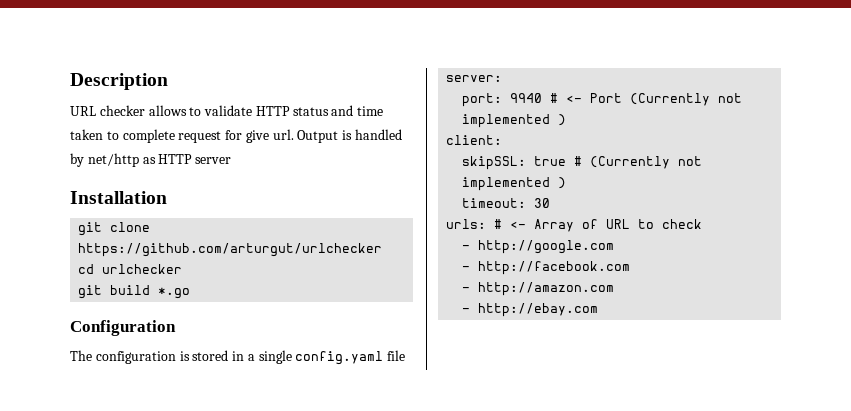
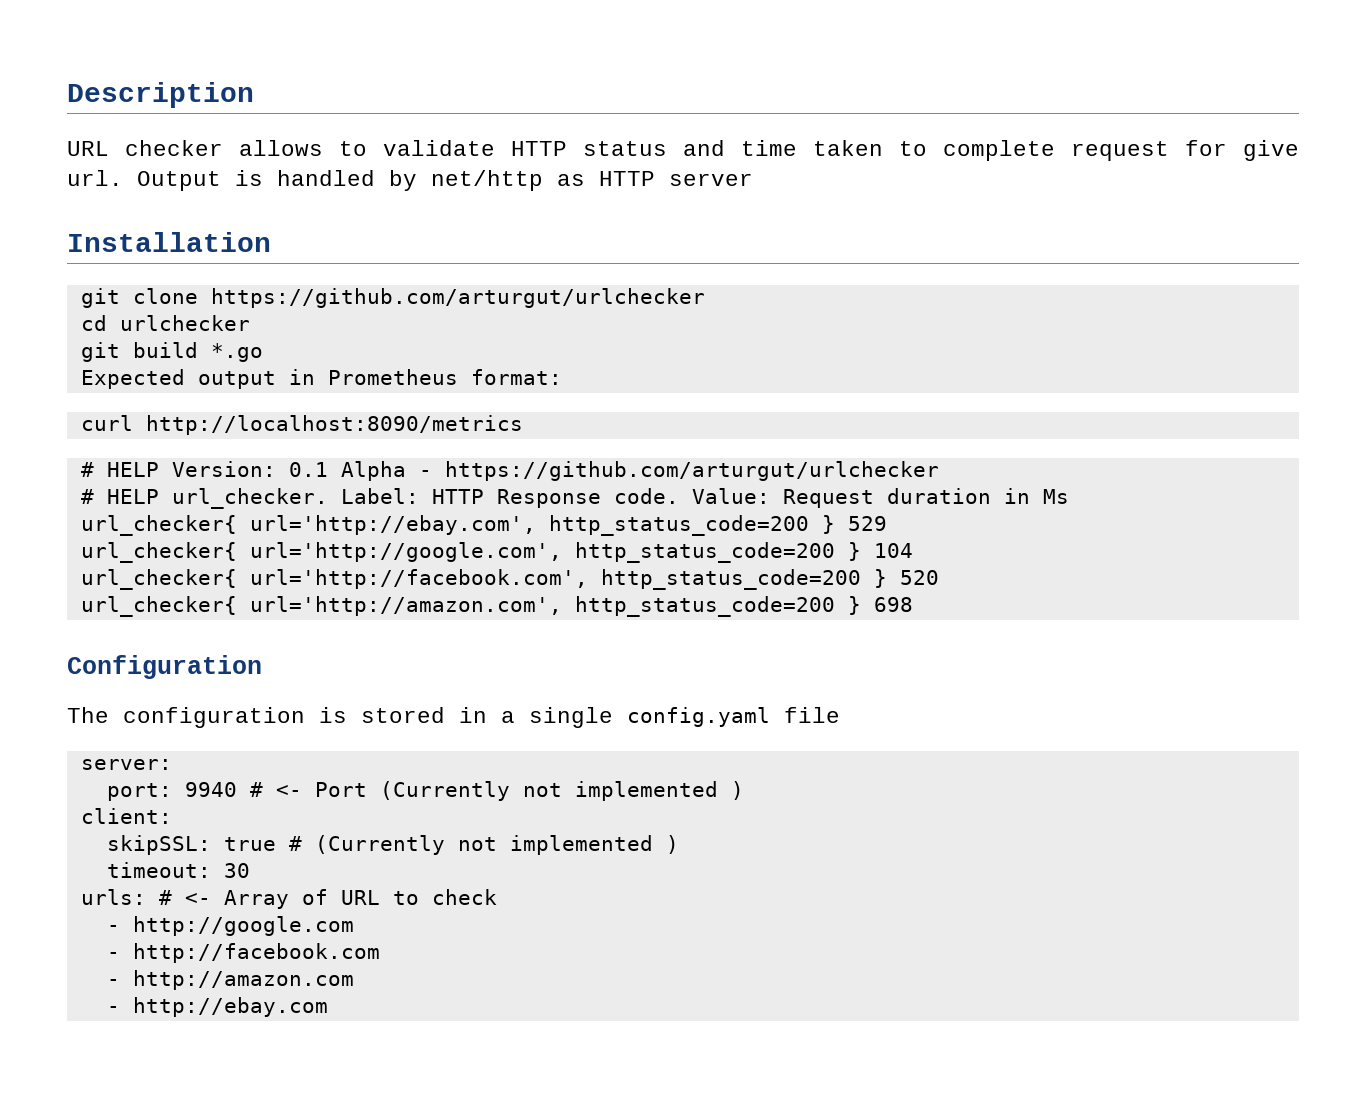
+ Expected output in Prometheus format:
+ curl http://localhost:8090/metrics
+ # HELP Version: 0.1 Alpha - https://github.com/arturgut/urlchecker
+ # HELP url_checker. Label: HTTP Response code. Value: Request duration in Ms
+ url_checker{ url='http://ebay.com', http_status_code=200 } 529
+ url_checker{ url='http://google.com', http_status_code=200 } 104
+ url_checker{ url='http://facebook.com', http_status_code=200 } 520
+ url_checker{ url='http://amazon.com', http_status_code=200 } 698

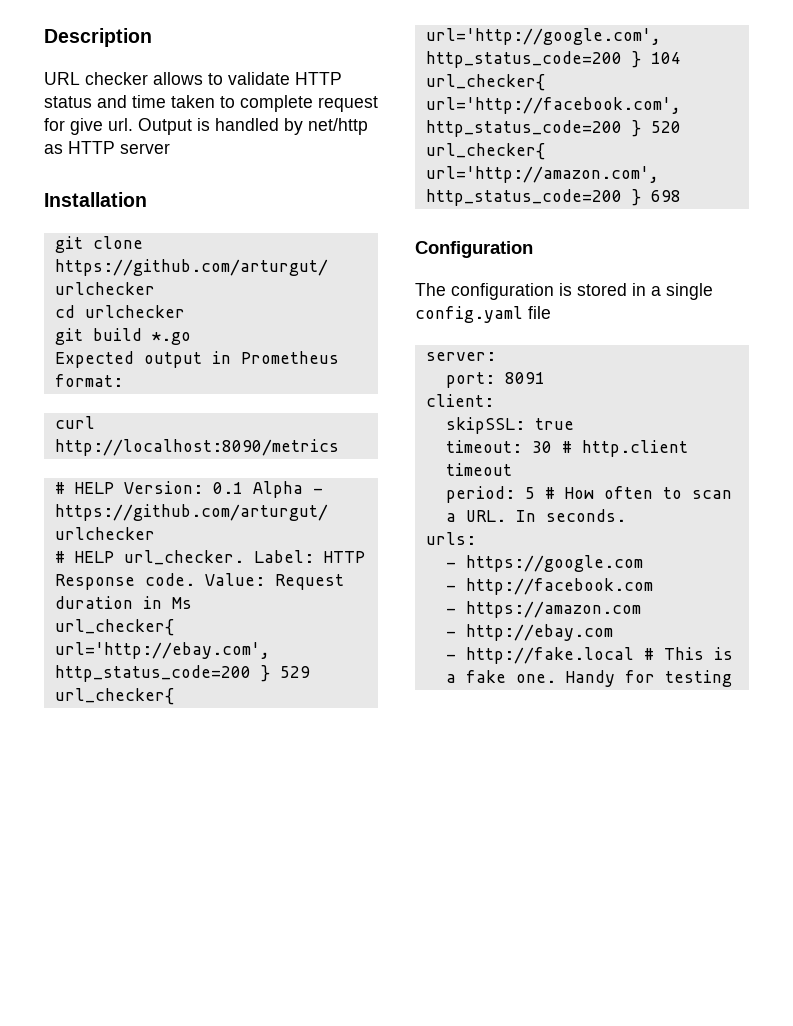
- port: 9940 # <- Port (Currently not implemented )
+ port: 8091
  client:
- skipSSL: true # (Currently not implemented )
- timeout: 30
- urls: # <- Array of URL to check
- - http://google.com
+ skipSSL: true
+ timeout: 30 # http.client timeout
+ period: 5 # How often to scan a URL. In seconds.
+ urls:
+ - https://google.com
- - http://amazon.com
+ - https://amazon.com
+ - http://fake.local # This is a fake one. Handy for testing

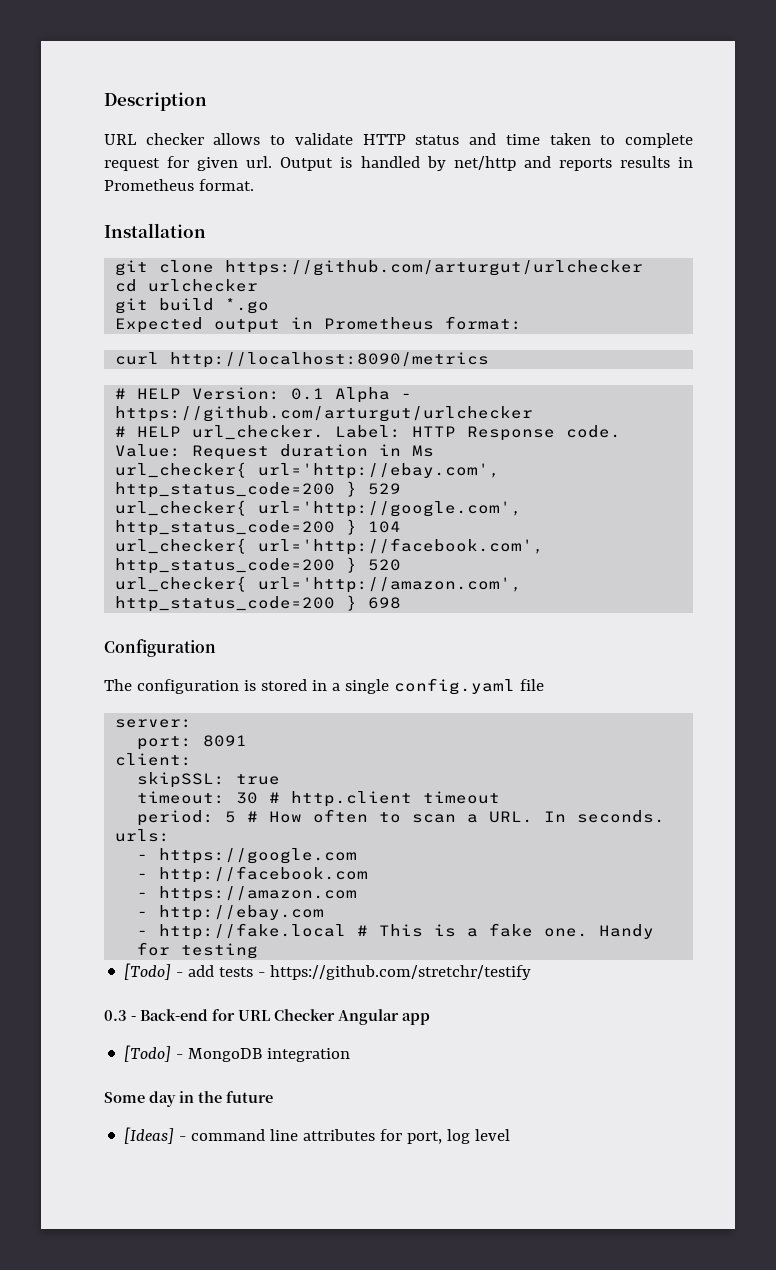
- URL checker allows to validate HTTP status and time taken to complete request for give url.
+ URL checker allows to validate HTTP status and time taken to complete request for given url.
- Output is handled by net/http as HTTP server
+ Output is handled by net/http and reports results in Prometheus format.
+ [Todo] - add tests - https://github.com/stretchr/testify
+ 0.3 - Back-end for URL Checker Angular app
+ [Todo] - MongoDB integration
+ Some day in the future
+ [Ideas] - command line attributes for port, log level

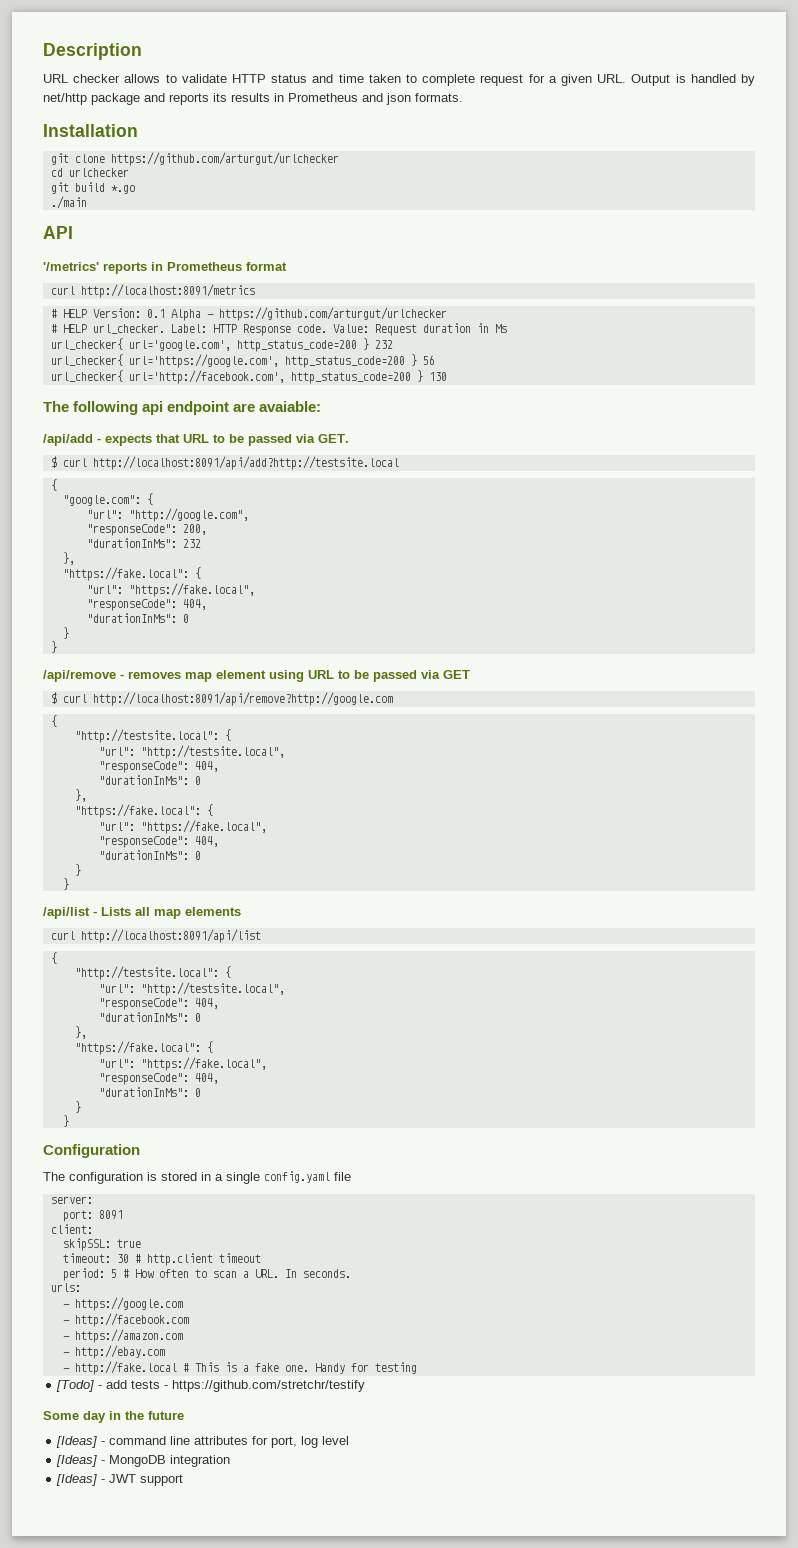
- URL checker allows to validate HTTP status and time taken to complete request for given url. Output is handled by net/http and reports results in Prometheus format.
+ URL checker allows to validate HTTP status and time taken to complete request for a given URL. Output is handled by net/http package and reports its results in Prometheus and json formats.
- Expected output in Prometheus format:
- curl http://localhost:8090/metrics
+ ./main
+ API
+ '/metrics' reports in Prometheus format
+ curl http://localhost:8091/metrics
- url_checker{ url='http://ebay.com', http_status_code=200 } 529
- url_checker{ url='http://google.com', http_status_code=200 } 104
+ url_checker{ url='google.com', http_status_code=200 } 232
+ url_checker{ url='https://google.com', http_status_code=200 } 56
- url_checker{ url='http://facebook.com', http_status_code=200 } 520
- url_checker{ url='http://amazon.com', http_status_code=200 } 698
+ url_checker{ url='http://facebook.com', http_status_code=200 } 130
+ The following api endpoint are avaiable:
+ /api/add - expects that URL to be passed via GET.
+ $ curl http://localhost:8091/api/add?http://testsite.local
+ {
+ "google.com": {
+ "url": "http://google.com",
+ "responseCode": 200,
+ "durationInMs": 232
+ },
+ "https://fake.local": {
+ "url": "https://fake.local",
+ "responseCode": 404,
+ "durationInMs": 0
+ }
+ }
+ /api/remove - removes map element using URL to be passed via GET
+ $ curl http://localhost:8091/api/remove?http://google.com
+ {
+ "http://testsite.local": {
+ "url": "http://testsite.local",
+ "responseCode": 404,
+ "durationInMs": 0
+ },
+ "https://fake.local": {
+ "url": "https://fake.local",
+ "responseCode": 404,
+ "durationInMs": 0
+ }
+ }
+ /api/list - Lists all map elements
+ curl http://localhost:8091/api/list
+ {
+ "http://testsite.local": {
+ "url": "http://testsite.local",
+ "responseCode": 404,
+ "durationInMs": 0
+ },
+ "https://fake.local": {
+ "url": "https://fake.local",
+ "responseCode": 404,
+ "durationInMs": 0
+ }
+ }
- 0.3 - Back-end for URL Checker Angular app
- [Todo] - MongoDB integration
+ [Ideas] - MongoDB integration
+ [Ideas] - JWT support

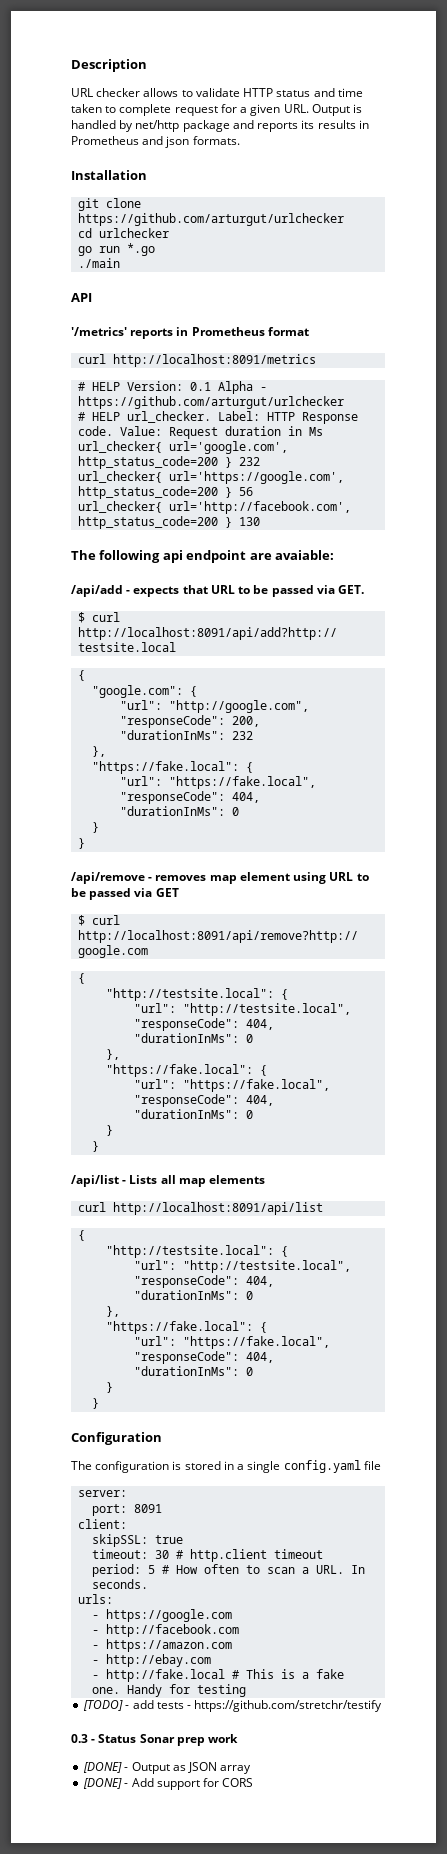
- git build *.go
+ go run *.go
- [Todo] - add tests - https://github.com/stretchr/testify
+ [TODO] - add tests - https://github.com/stretchr/testify
- Some day in the future
- [Ideas] - command line attributes for port, log level
- [Ideas] - MongoDB integration
- [Ideas] - JWT support
+ 0.3 - Status Sonar prep work
+ [DONE] - Output as JSON array
+ [DONE] - Add support for CORS

